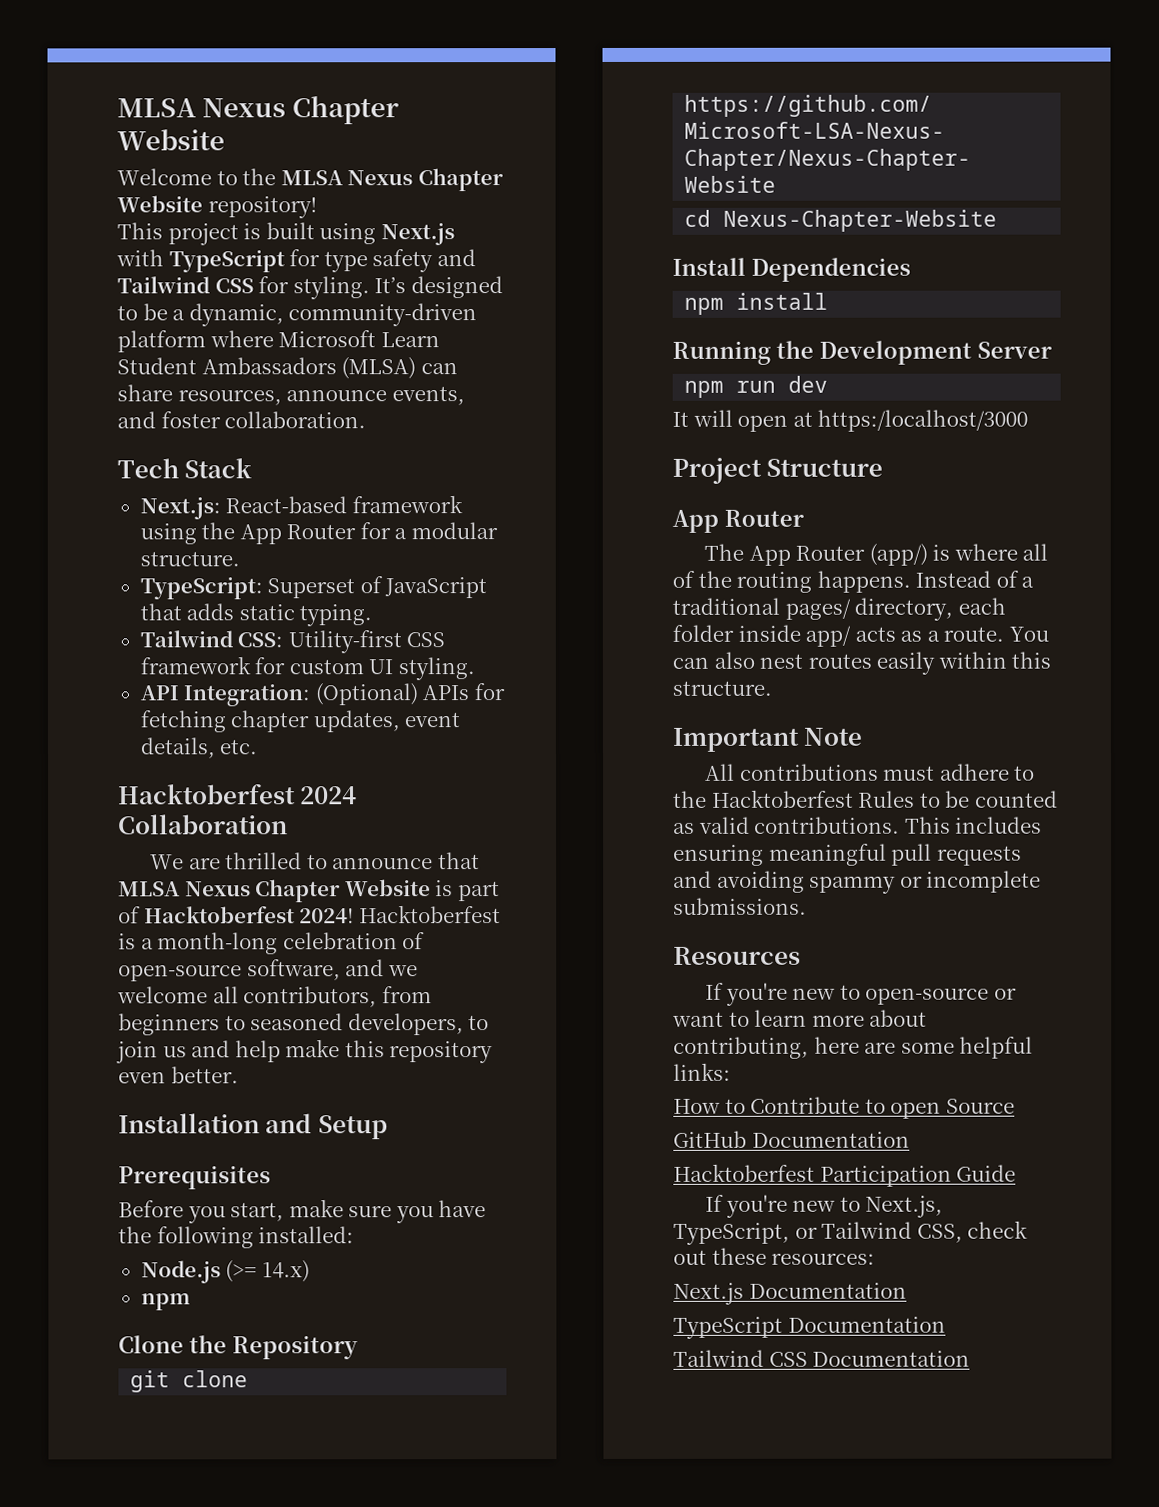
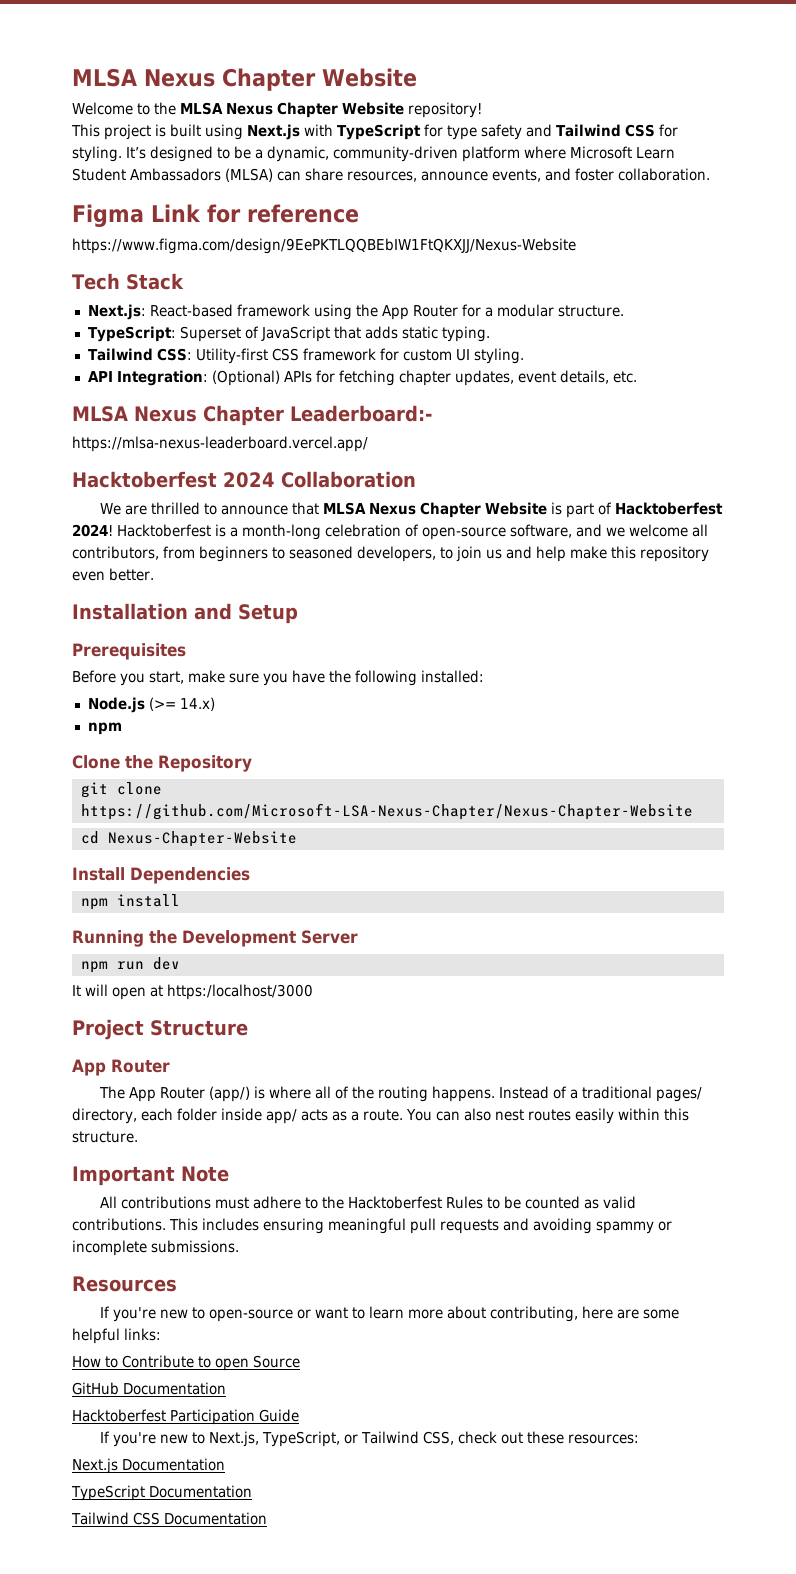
+ Figma Link for reference
+ https://www.figma.com/design/9EePKTLQQBEbIW1FtQKXJJ/Nexus-Website
+ MLSA Nexus Chapter Leaderboard:-
+ https://mlsa-nexus-leaderboard.vercel.app/

